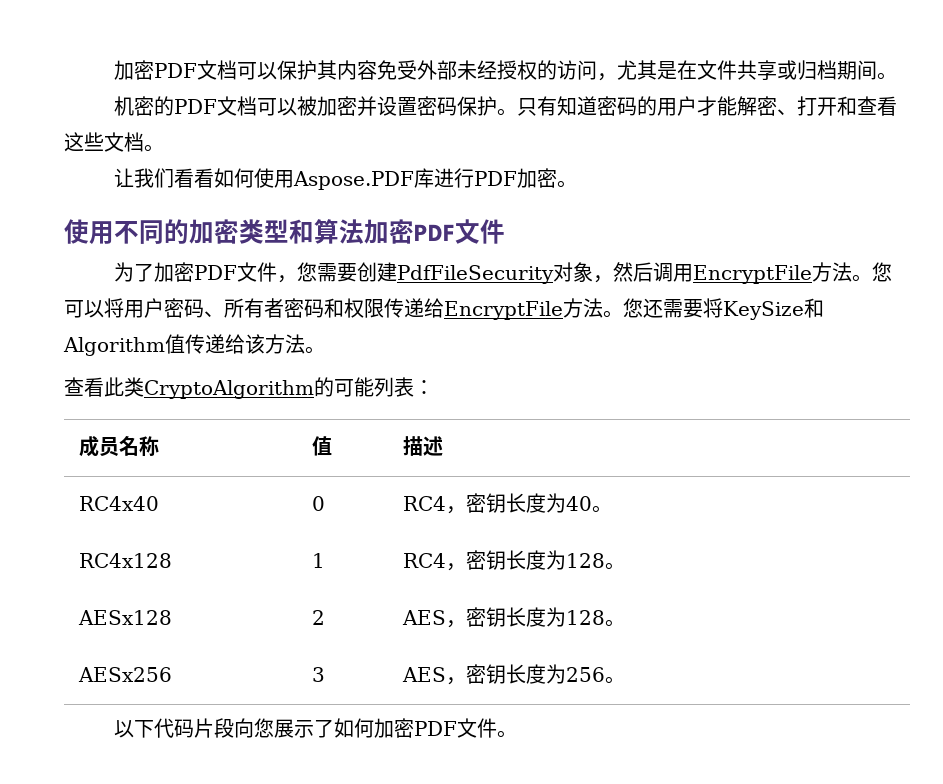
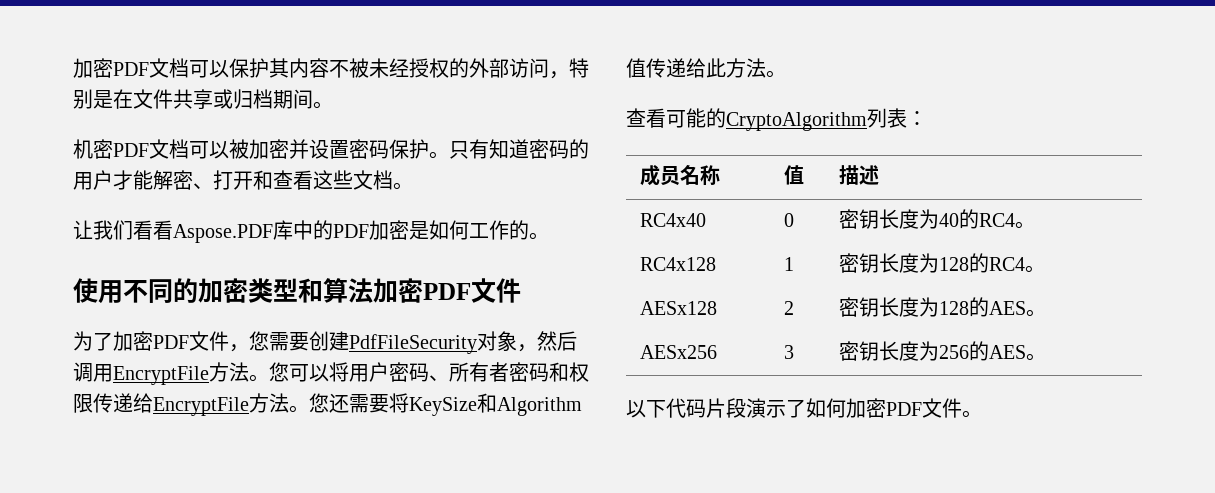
- 加密PDF文档可以保护其内容免受外部未经授权的访问，尤其是在文件共享或归档期间。
+ 加密PDF文档可以保护其内容不被未经授权的外部访问，特别是在文件共享或归档期间。
- 机密的PDF文档可以被加密并设置密码保护。
+ 机密PDF文档可以被加密并设置密码保护。
- 让我们看看如何使用Aspose.PDF库进行PDF加密。
+ 让我们看看Aspose.PDF库中的PDF加密是如何工作的。
- 您还需要将KeySize和Algorithm值传递给该方法。
+ 您还需要将KeySize和Algorithm值传递给此方法。
- 查看此类CryptoAlgorithm的可能列表：
+ 查看可能的CryptoAlgorithm列表：
- RC4x40 | 0 | RC4，密钥长度为40。
+ RC4x40 | 0 | 密钥长度为40的RC4。
- RC4x128 | 1 | RC4，密钥长度为128。
+ RC4x128 | 1 | 密钥长度为128的RC4。
- AESx128 | 2 | AES，密钥长度为128。
+ AESx128 | 2 | 密钥长度为128的AES。
- AESx256 | 3 | AES，密钥长度为256。
+ AESx256 | 3 | 密钥长度为256的AES。
- 以下代码片段向您展示了如何加密PDF文件。
+ 以下代码片段演示了如何加密PDF文件。

